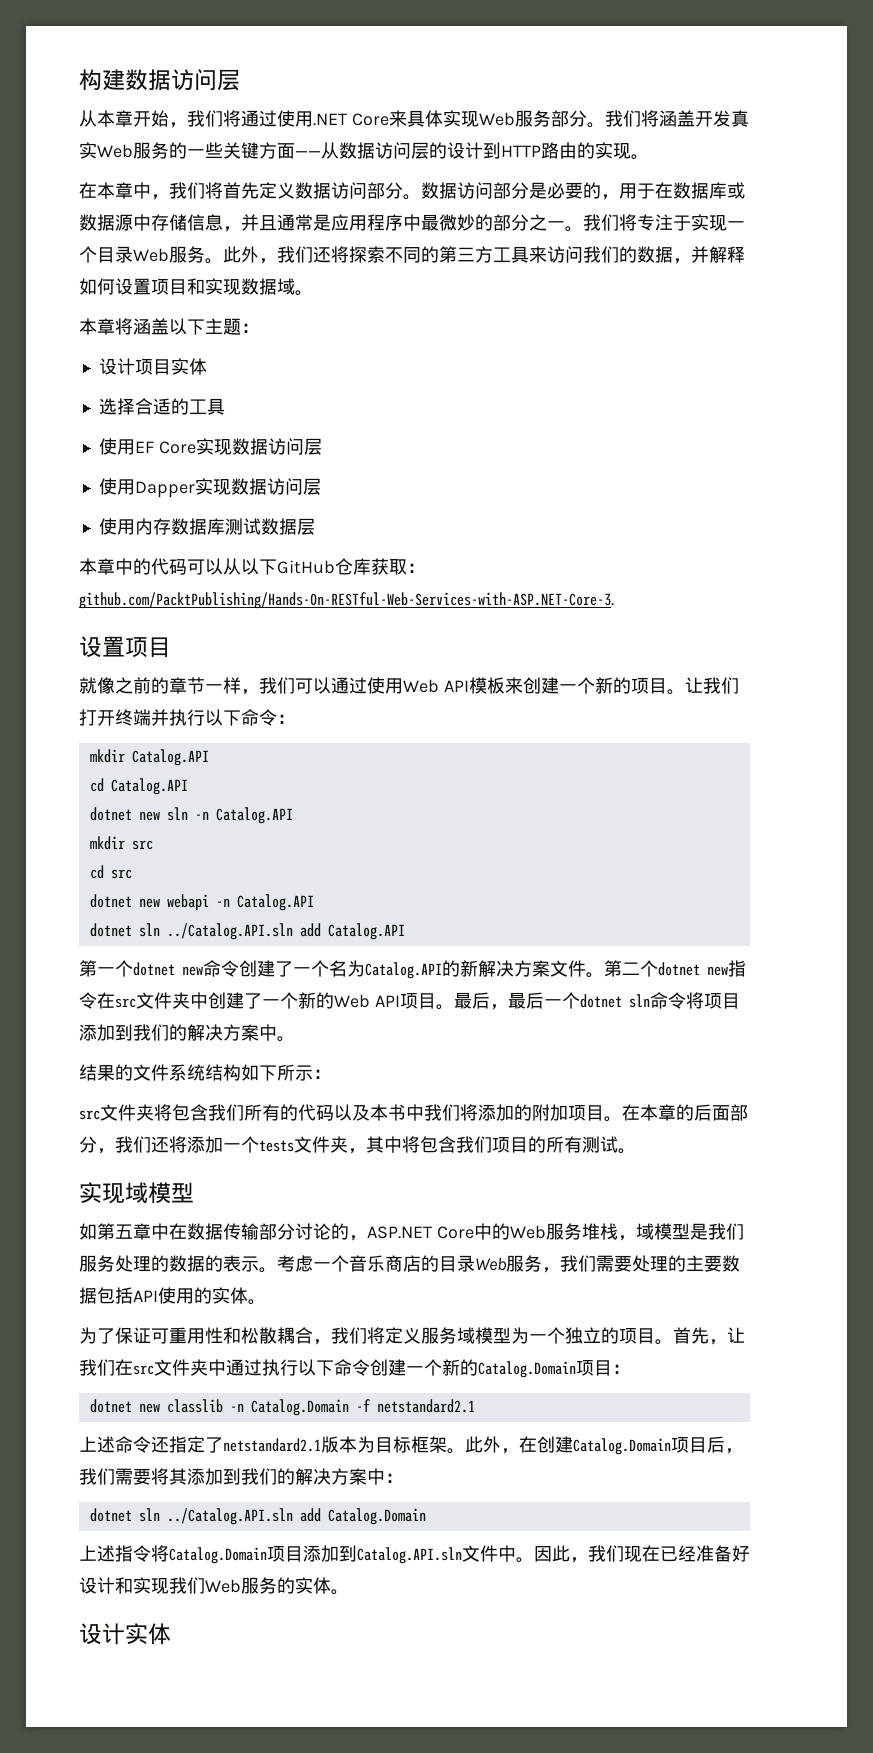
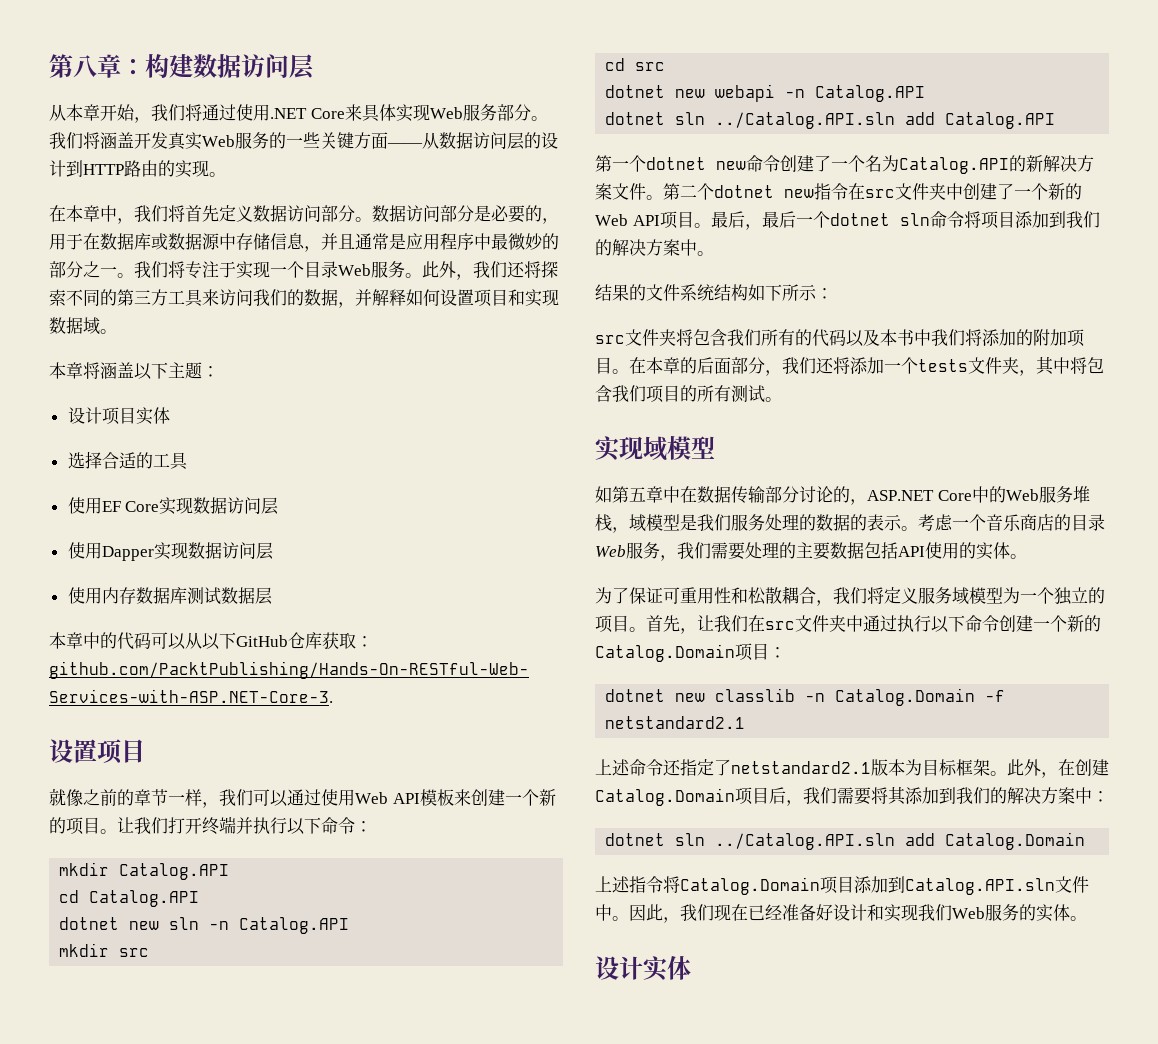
- 构建数据访问层
+ 第八章：构建数据访问层

